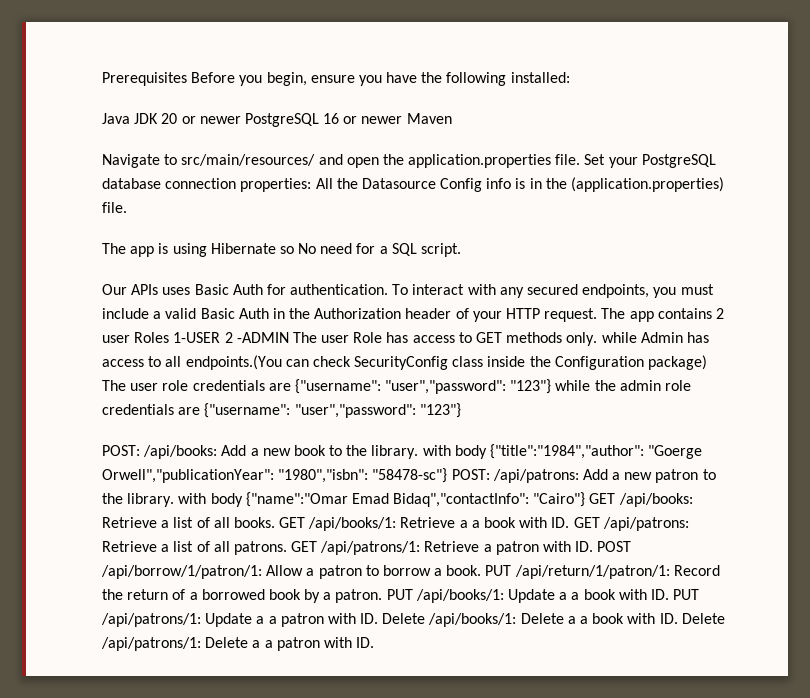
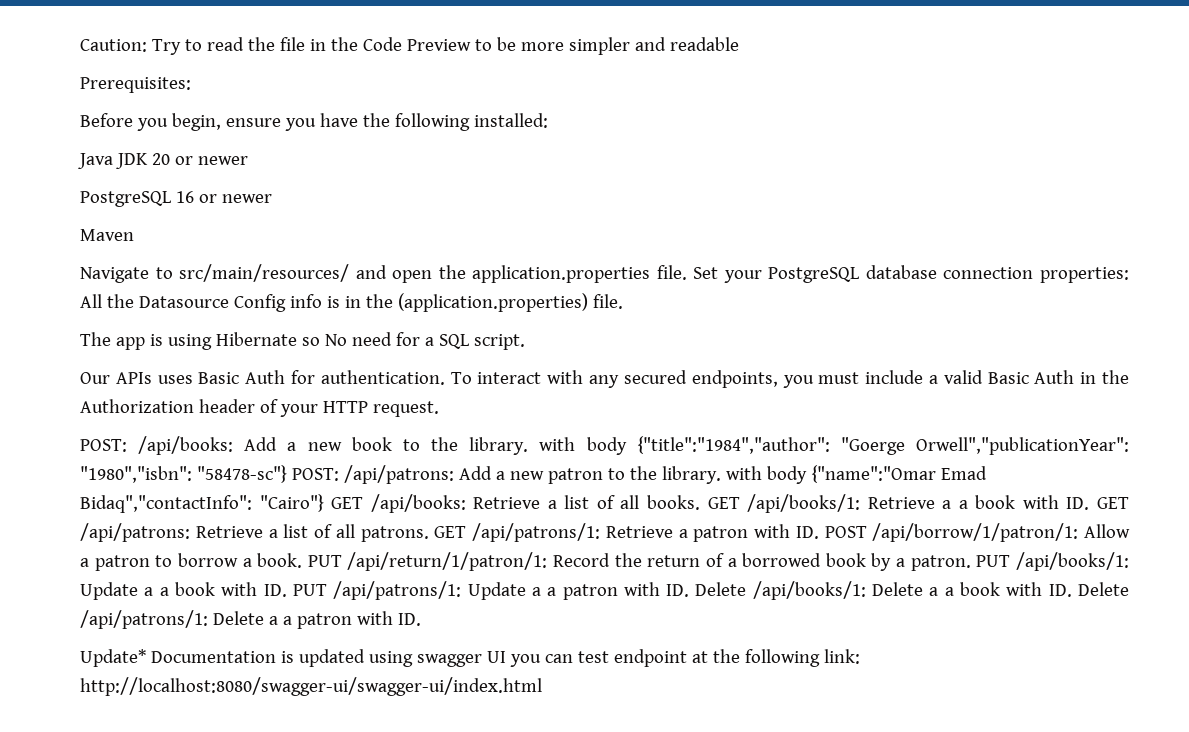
- Prerequisites Before you begin, ensure you have the following installed:
+ Caution: Try to read the file in the Code Preview to be more simpler and readable
+ Prerequisites:
+ Before you begin, ensure you have the following installed:
- Java JDK 20 or newer PostgreSQL 16 or newer Maven
+ Java JDK 20 or newer
+ PostgreSQL 16 or newer
+ Maven
- The app contains 2 user Roles 1-USER 2 -ADMIN The user Role has access to GET methods only. while Admin has access to all endpoints.(You can check SecurityConfig class inside the Configuration package) The user role credentials are {"username": "user","password": "123"} while the admin role credentials are {"username": "user","password": "123"}
+ Update* Documentation is updated using swagger UI you can test endpoint at the following link: http://localhost:8080/swagger-ui/swagger-ui/index.html

